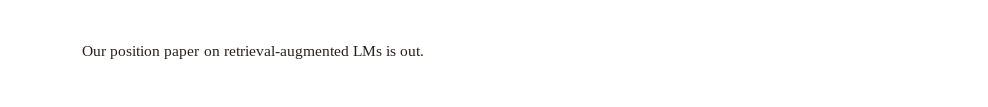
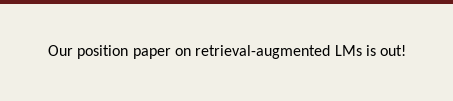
- Our position paper on retrieval-augmented LMs is out.
+ Our position paper on retrieval-augmented LMs is out!

